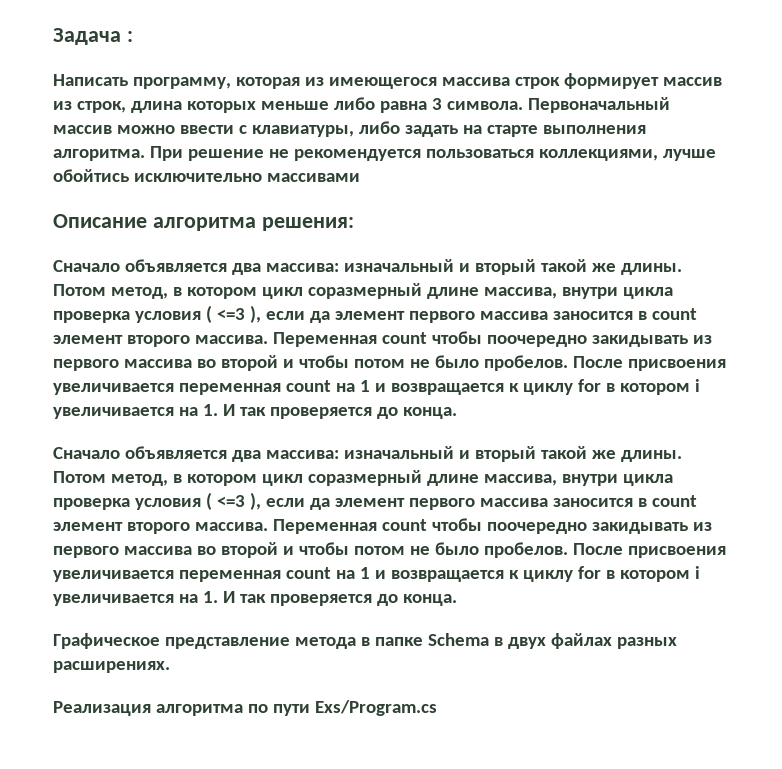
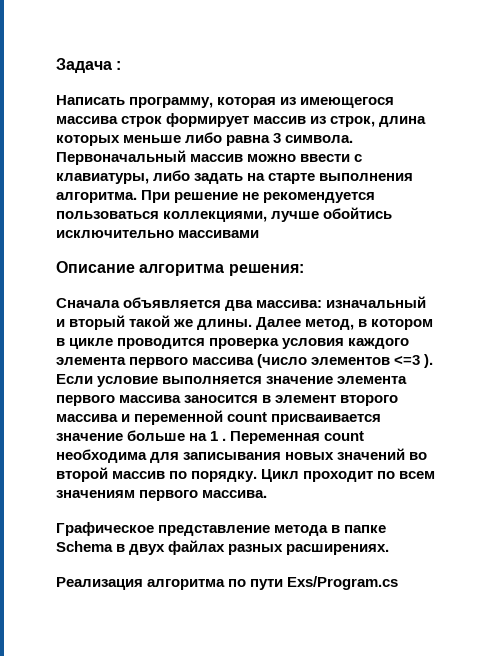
  Описание алгоритма решения:
- Сначало объявляется два массива: изначальный и вторый такой же длины. Потом метод, в котором цикл соразмерный длине массива, внутри цикла проверка условия ( <=3 ), если да элемент первого массива заносится в count элемент второго массива. Переменная count чтобы поочередно закидывать из первого массива во второй и чтобы потом не было пробелов. После присвоения увеличивается переменная count на 1 и возвращается к циклу for в котором i увеличивается на 1. И так проверяется до конца.
- Сначало объявляется два массива: изначальный и вторый такой же длины. Потом метод, в котором цикл соразмерный длине массива, внутри цикла проверка условия ( <=3 ), если да элемент первого массива заносится в count элемент второго массива. Переменная count чтобы поочередно закидывать из первого массива во второй и чтобы потом не было пробелов. После присвоения увеличивается переменная count на 1 и возвращается к циклу for в котором i увеличивается на 1. И так проверяется до конца.
+ Сначала объявляется два массива: изначальный и вторый такой же длины. Далее метод, в котором в цикле проводится проверка условия каждого элемента первого массива (число элементов <=3 ). Если условие выполняется значение элемента первого массива заносится в элемент второго массива и переменной count присваивается значение больше на 1 . Переменная count необходима для записывания новых значений во второй массив по порядку. Цикл проходит по всем значениям первого массива.

